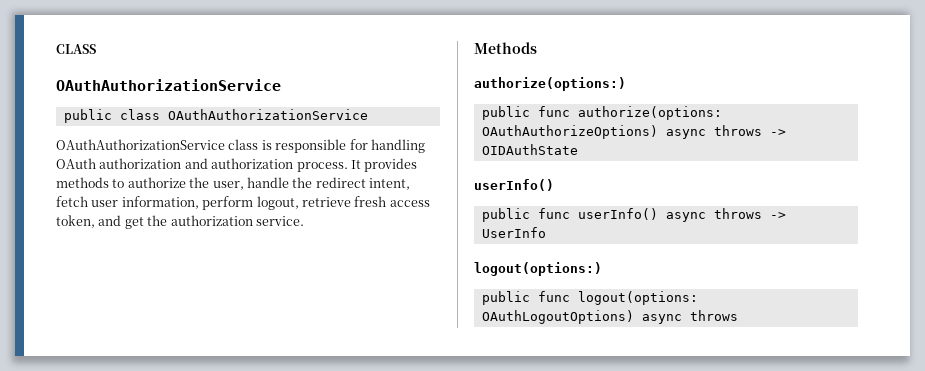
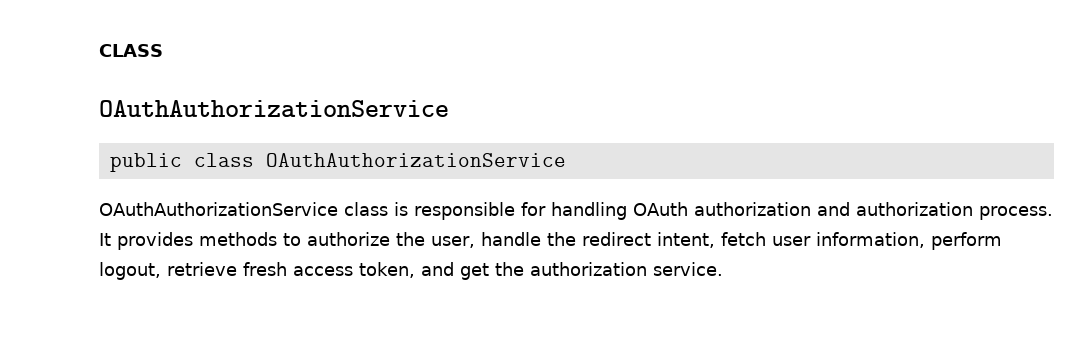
- Methods
- authorize(options:)
- public func authorize(options: OAuthAuthorizeOptions) async throws -> OIDAuthState
- userInfo()
- public func userInfo() async throws -> UserInfo
- logout(options:)
- public func logout(options: OAuthLogoutOptions) async throws

